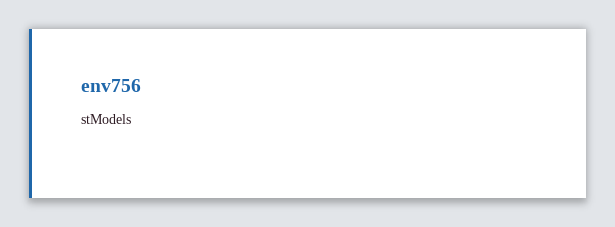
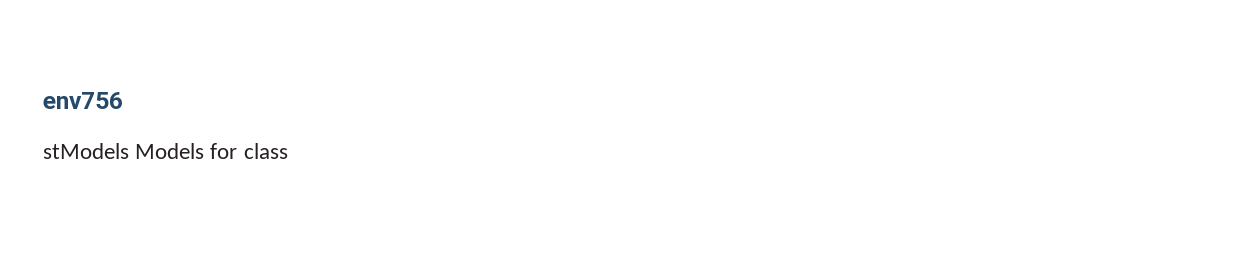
- stModels
+ stModels Models for class

